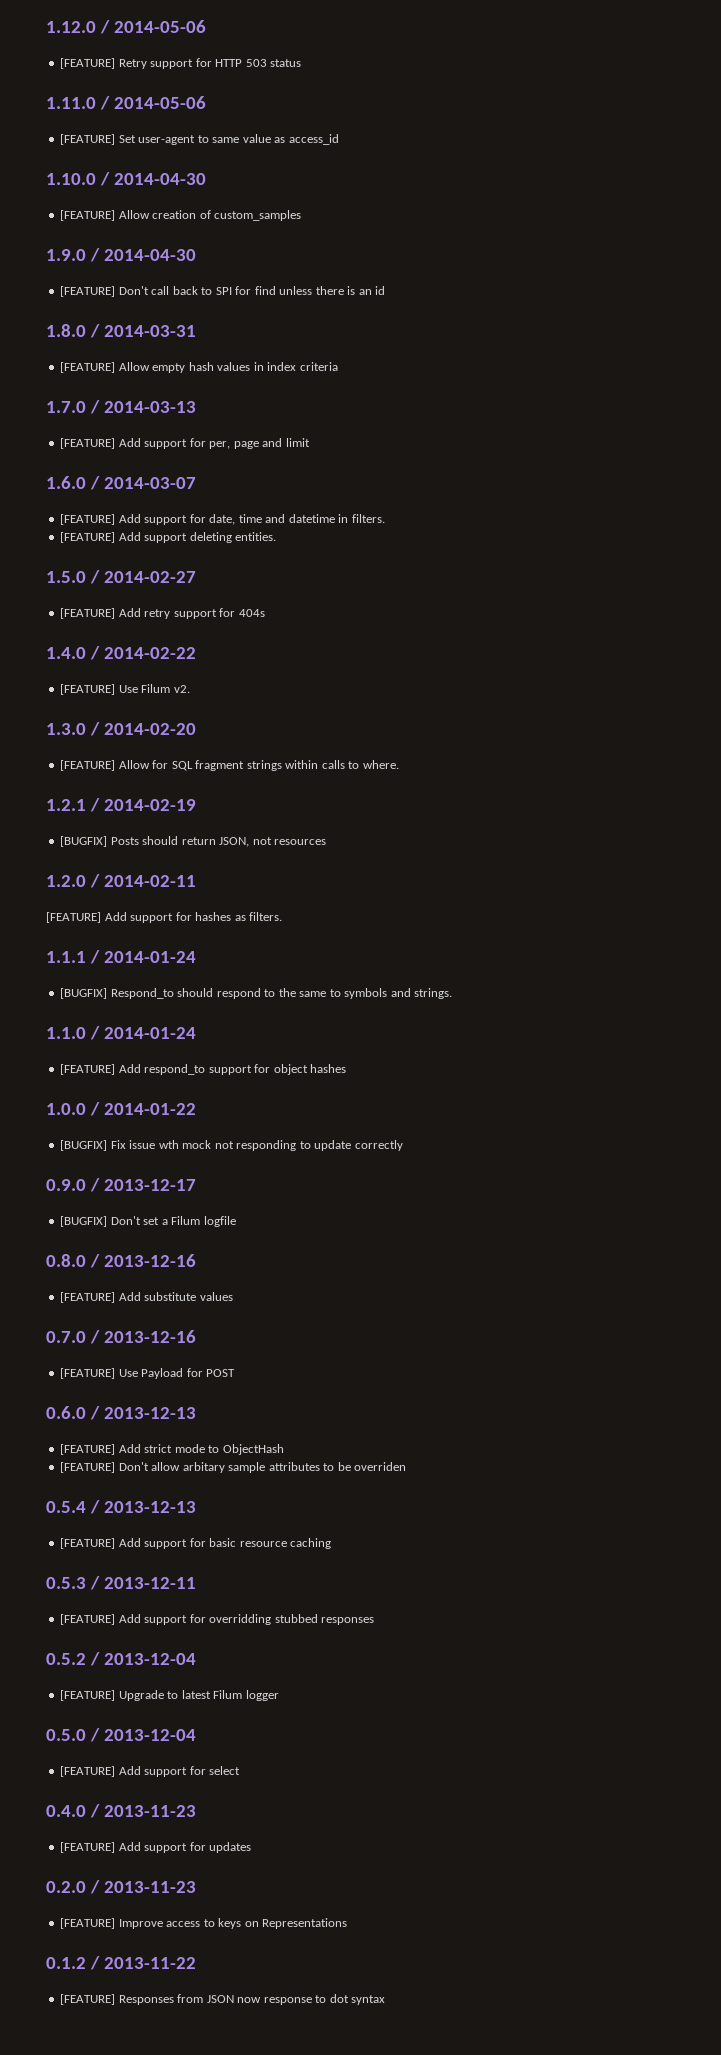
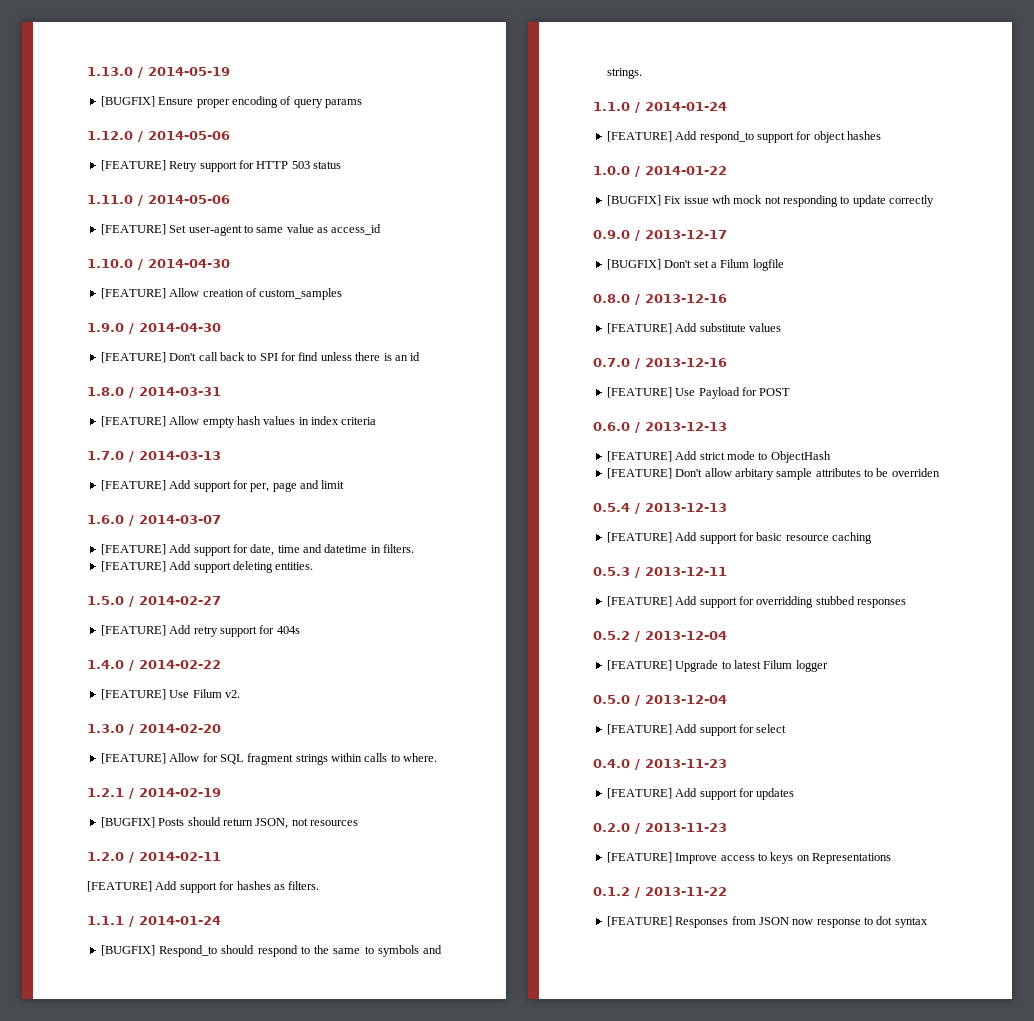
+ 1.13.0 / 2014-05-19
+ [BUGFIX] Ensure proper encoding of query params

